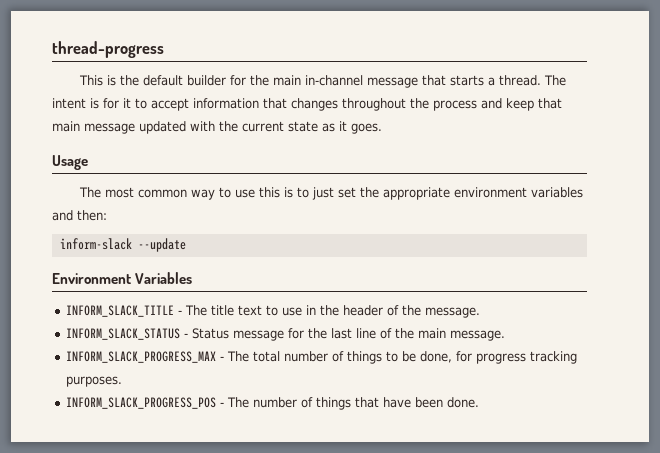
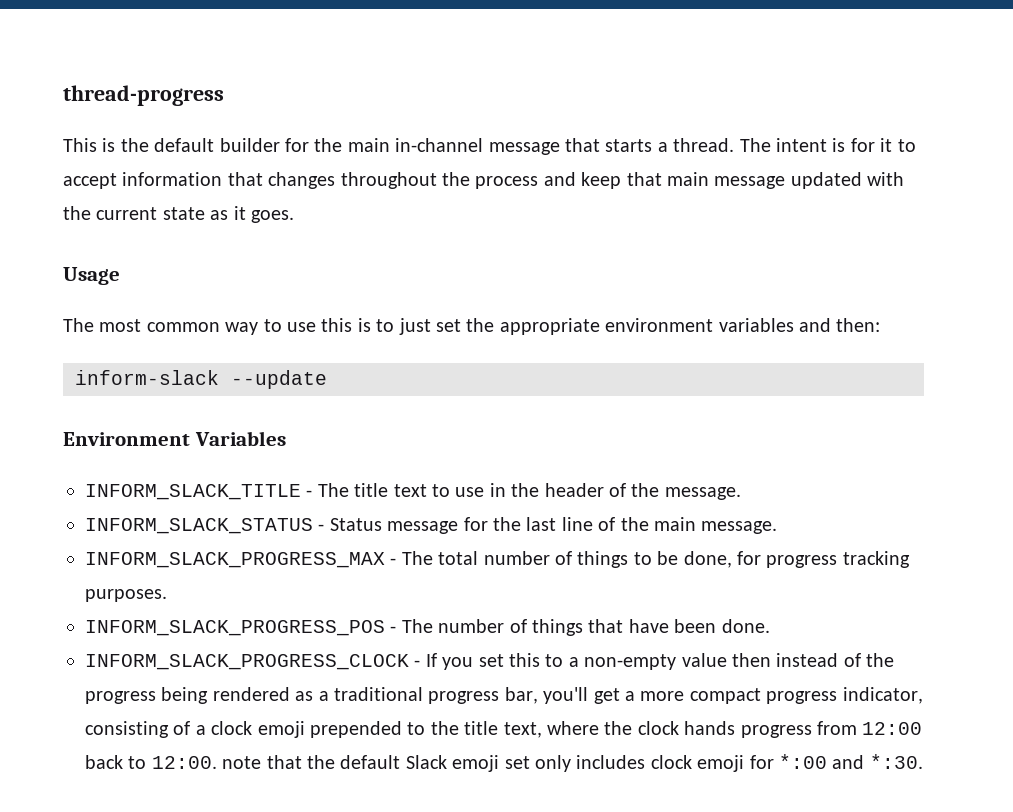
+ INFORM_SLACK_PROGRESS_CLOCK - If you set this to a non-empty value then instead of the progress being rendered as a traditional progress bar, you'll get a more compact progress indicator, consisting of a clock emoji prepended to the title text, where the clock hands progress from 12:00 back to 12:00. note that the default Slack emoji set only includes clock emoji for *:00 and *:30.

